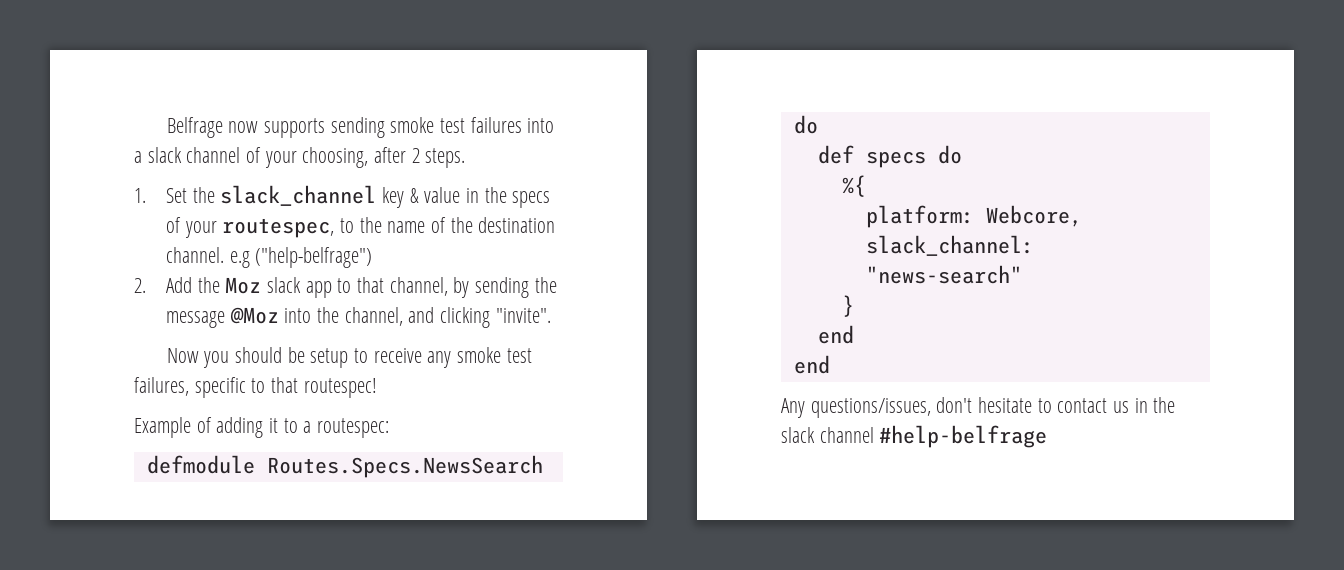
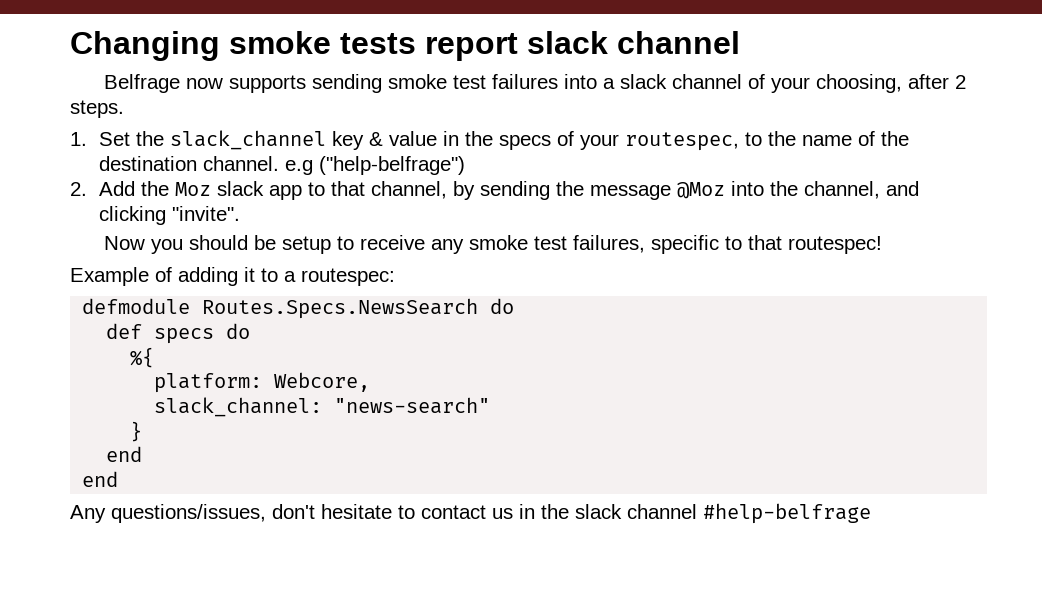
+ Changing smoke tests report slack channel

